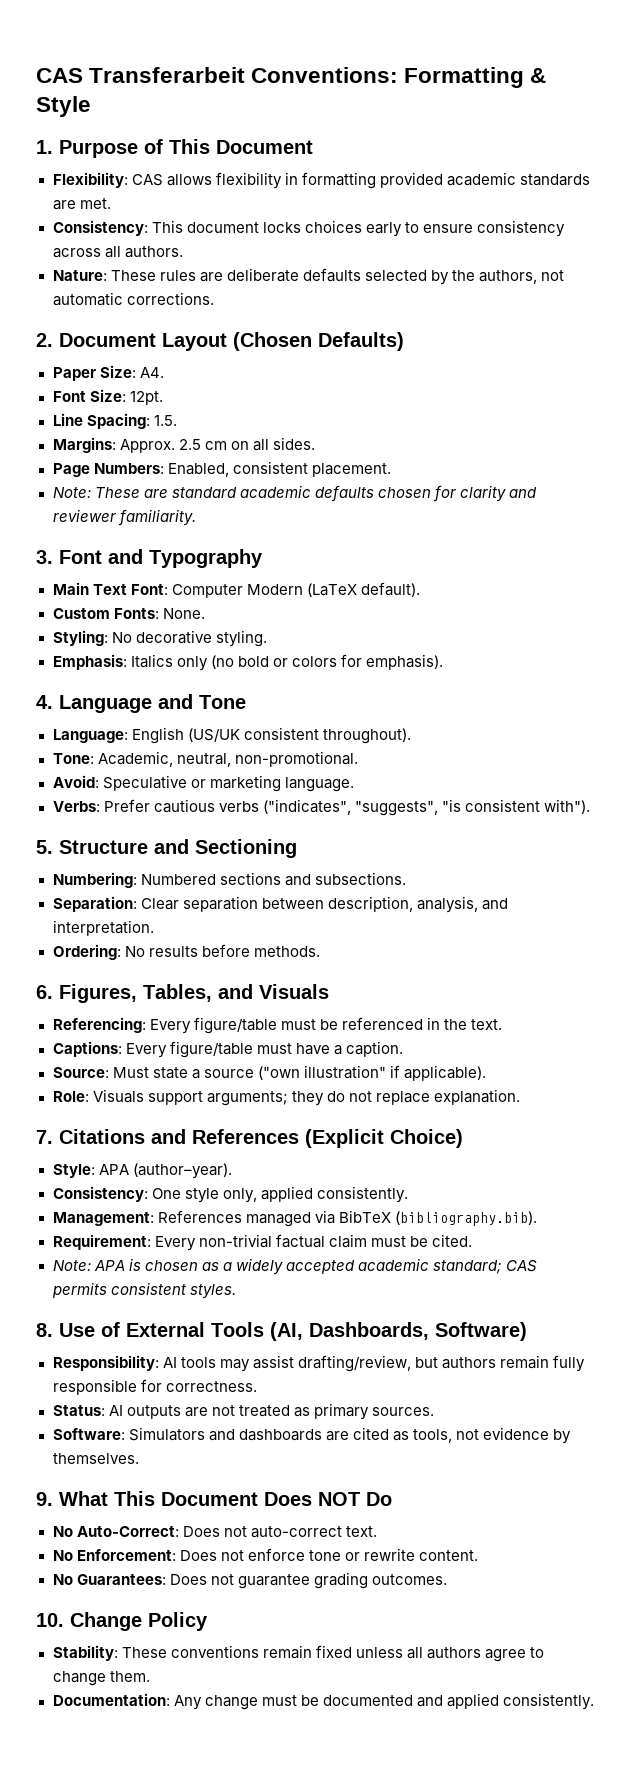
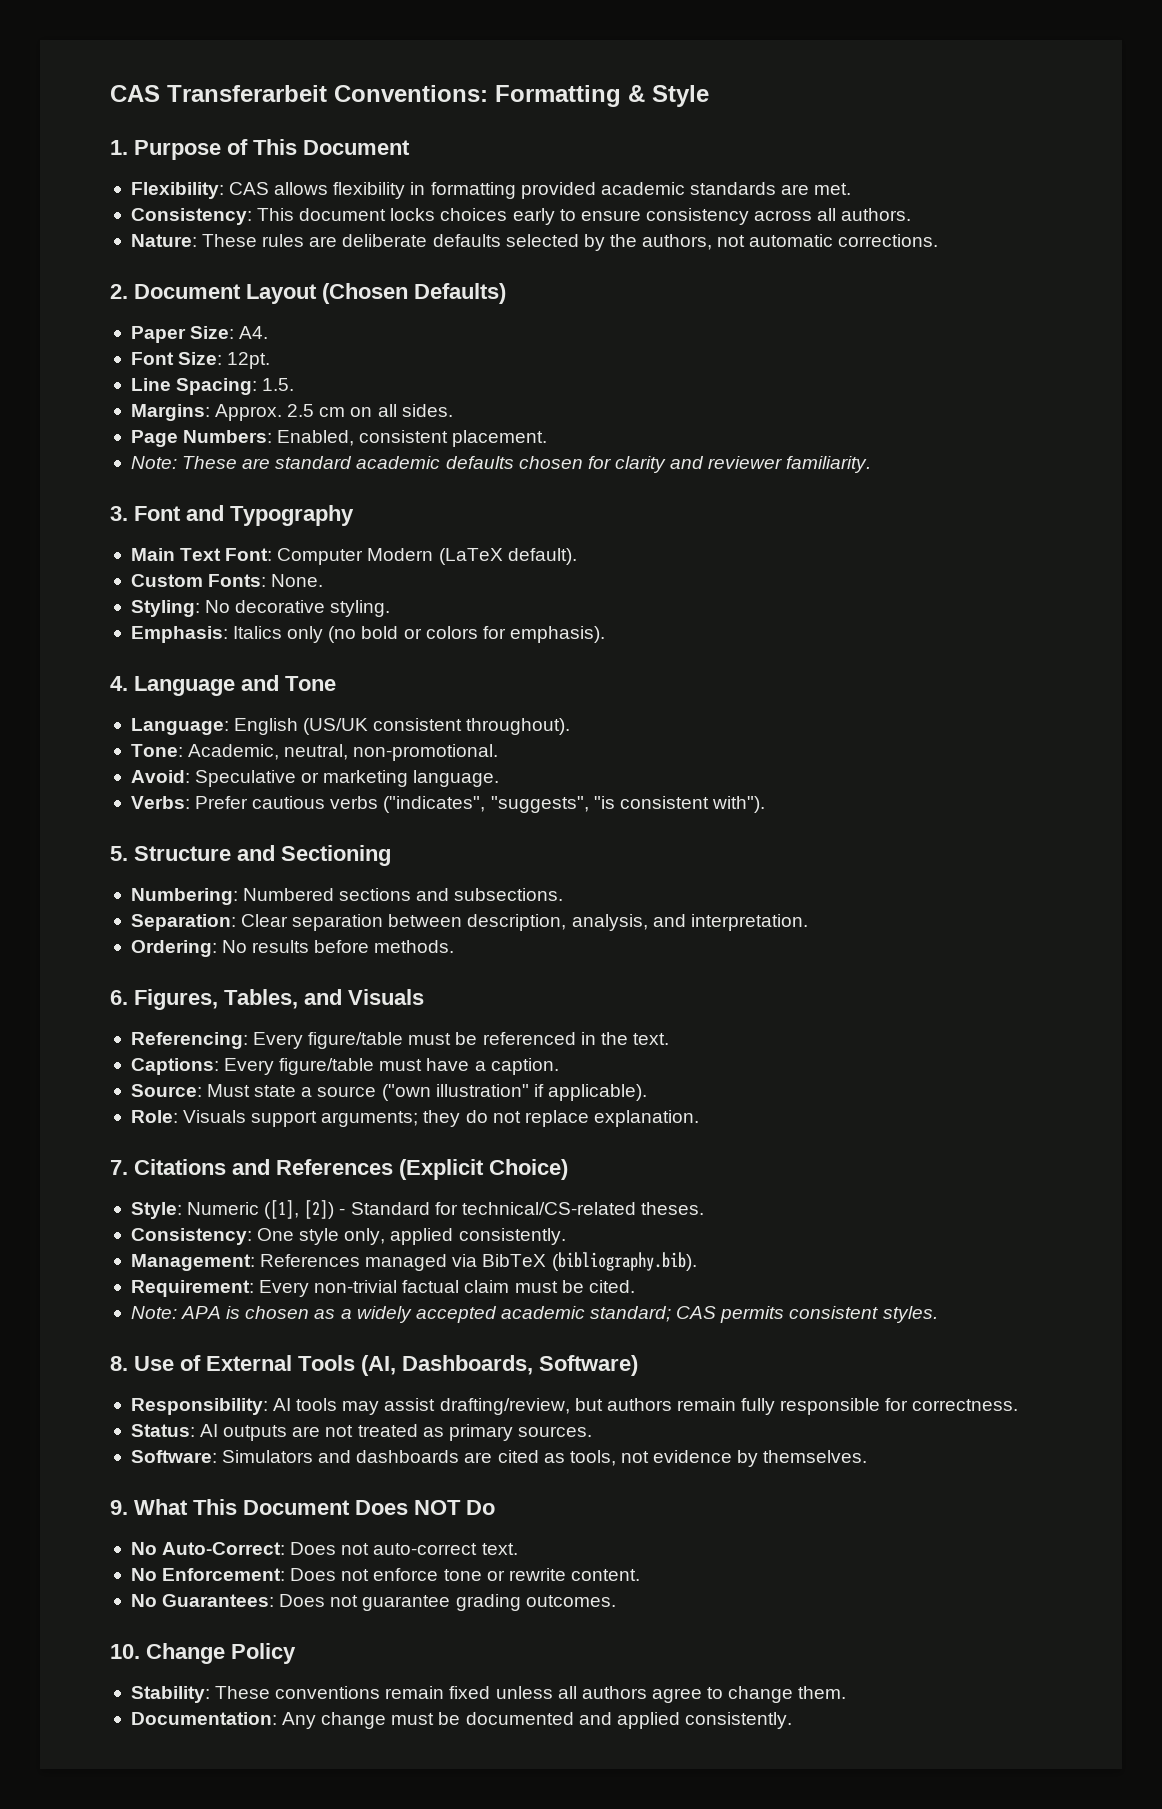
- Style: APA (author–year).
+ Style: Numeric ([1], [2]) - Standard for technical/CS-related theses.

